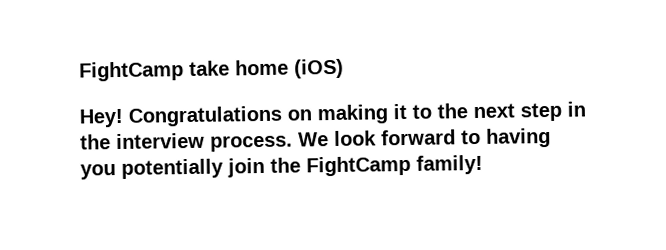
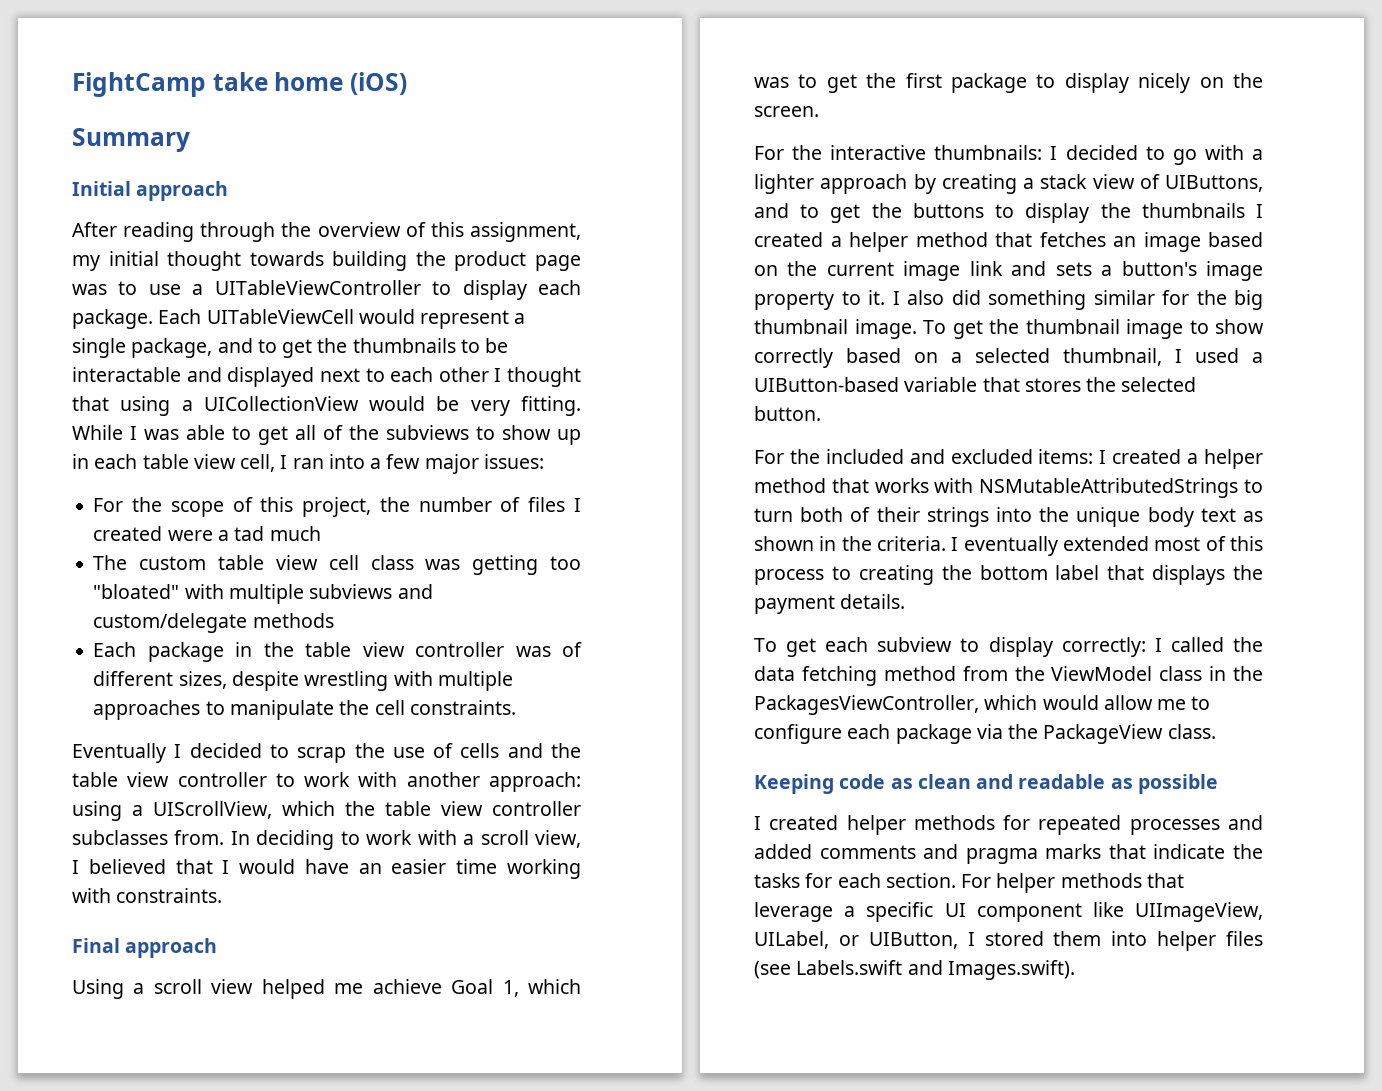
- Hey! Congratulations on making it to the next step in the interview process. We look forward to having you potentially join the FightCamp family!
+ Summary
+ Initial approach
+ After reading through the overview of this assignment, my initial thought towards building the product page was to use a UITableViewController to display each package. Each UITableViewCell would represent a single package, and to get the thumbnails to be interactable and displayed next to each other I thought that using a UICollectionView would be very fitting. While I was able to get all of the subviews to show up in each table view cell, I ran into a few major issues:
+ For the scope of this project, the number of files I created were a tad much
+ The custom table view cell class was getting too "bloated" with multiple subviews and custom/delegate methods
+ Each package in the table view controller was of different sizes, despite wrestling with multiple approaches to manipulate the cell constraints.
+ Eventually I decided to scrap the use of cells and the table view controller to work with another approach: using a UIScrollView, which the table view controller subclasses from. In deciding to work with a scroll view, I believed that I would have an easier time working with constraints.
+ Final approach
+ Using a scroll view helped me achieve Goal 1, which was to get the first package to display nicely on the screen.
+ For the interactive thumbnails: I decided to go with a lighter approach by creating a stack view of UIButtons, and to get the buttons to display the thumbnails I created a helper method that fetches an image based on the current image link and sets a button's image property to it. I also did something similar for the big thumbnail image. To get the thumbnail image to show correctly based on a selected thumbnail, I used a UIButton-based variable that stores the selected button.
+ For the included and excluded items: I created a helper method that works with NSMutableAttributedStrings to turn both of their strings into the unique body text as shown in the criteria. I eventually extended most of this process to creating the bottom label that displays the payment details.
+ To get each subview to display correctly: I called the data fetching method from the ViewModel class in the PackagesViewController, which would allow me to configure each package via the PackageView class.
+ Keeping code as clean and readable as possible
+ I created helper methods for repeated processes and added comments and pragma marks that indicate the tasks for each section. For helper methods that leverage a specific UI component like UIImageView, UILabel, or UIButton, I stored them into helper files (see Labels.swift and Images.swift).

